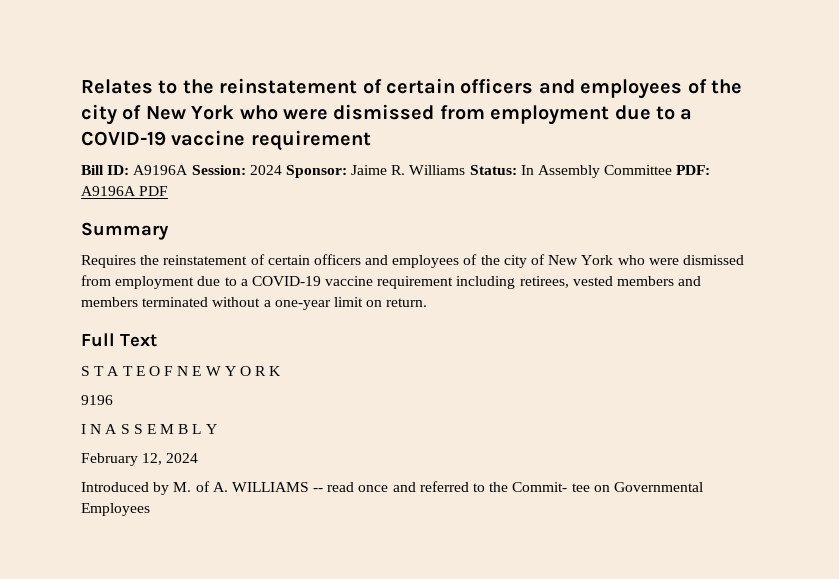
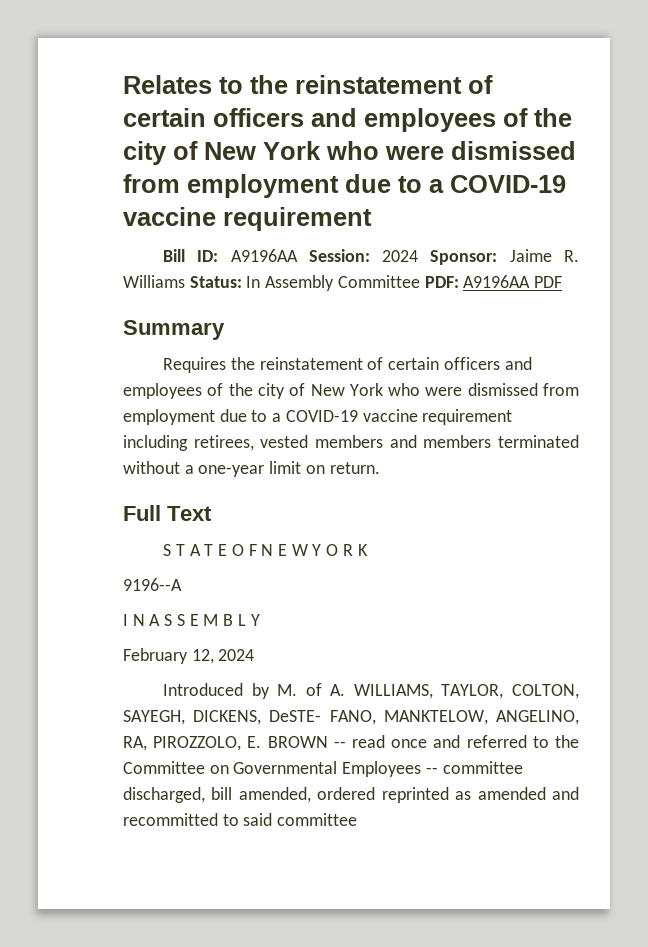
- Bill ID: A9196A Session: 2024 Sponsor: Jaime R. Williams Status: In Assembly Committee PDF: A9196A PDF
+ Bill ID: A9196AA Session: 2024 Sponsor: Jaime R. Williams Status: In Assembly Committee PDF: A9196AA PDF
- 9196
+ 9196--A
- Introduced by M. of A. WILLIAMS -- read once and referred to the Commit- tee on Governmental Employees
+ Introduced by M. of A. WILLIAMS, TAYLOR, COLTON, SAYEGH, DICKENS, DeSTE- FANO, MANKTELOW, ANGELINO, RA, PIROZZOLO, E. BROWN -- read once and referred to the Committee on Governmental Employees -- committee discharged, bill amended, ordered reprinted as amended and recommitted to said committee

